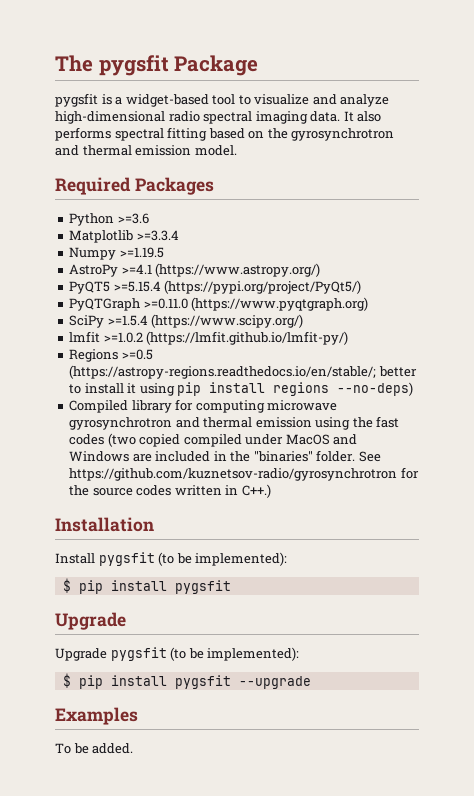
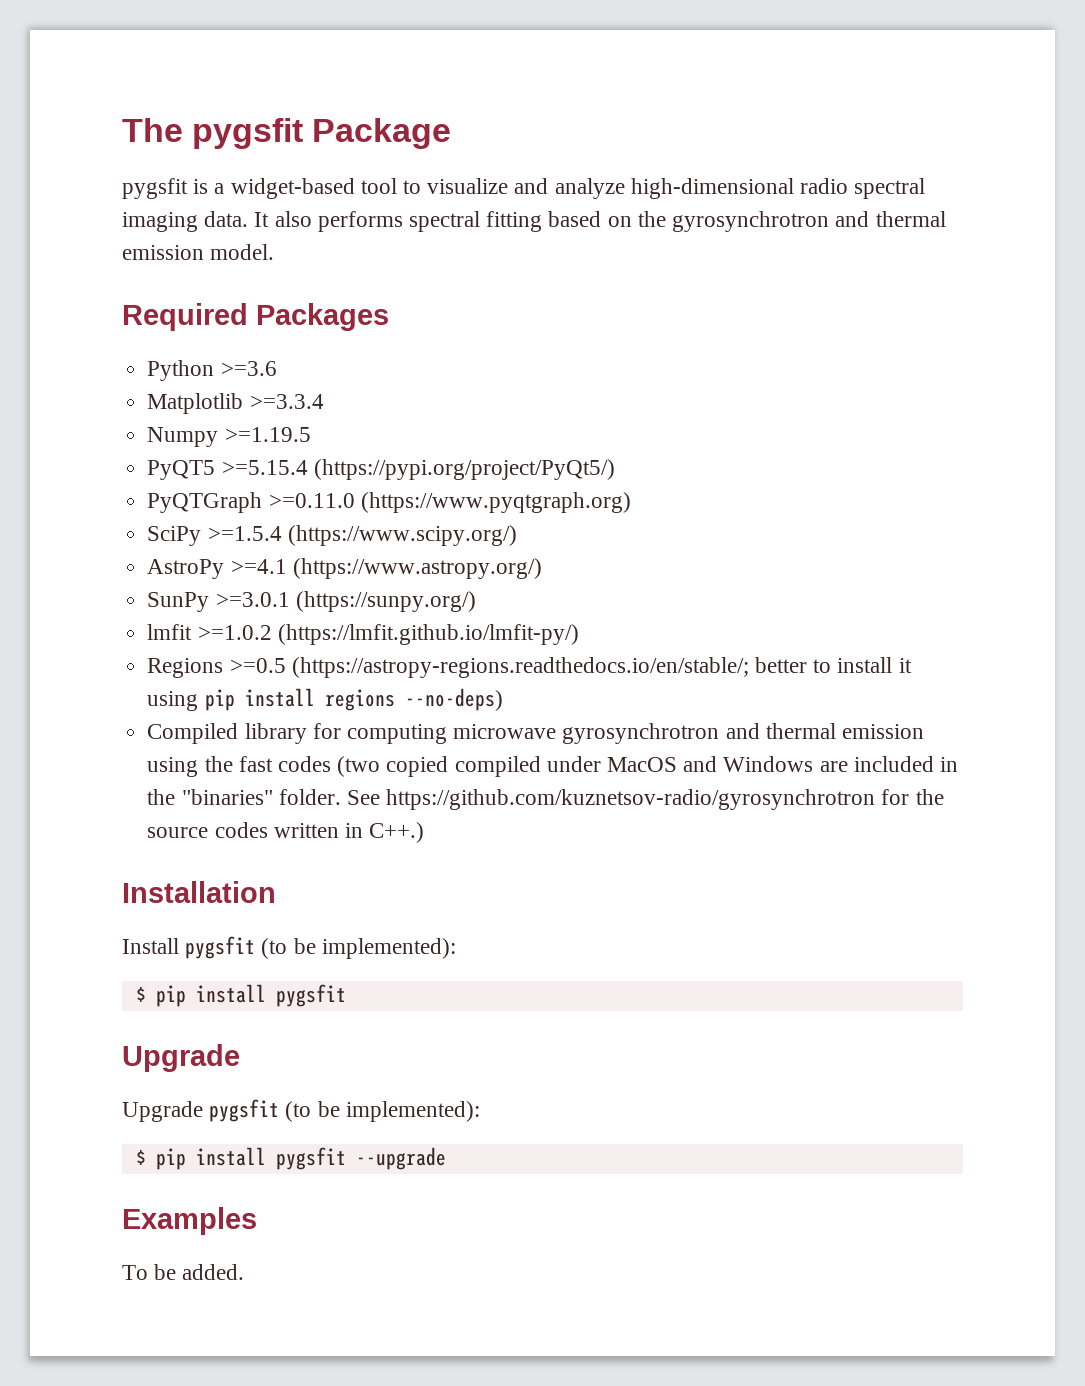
- AstroPy >=4.1 (https://www.astropy.org/)
+ AstroPy >=4.1 (https://www.astropy.org/)
+ SunPy >=3.0.1 (https://sunpy.org/)

